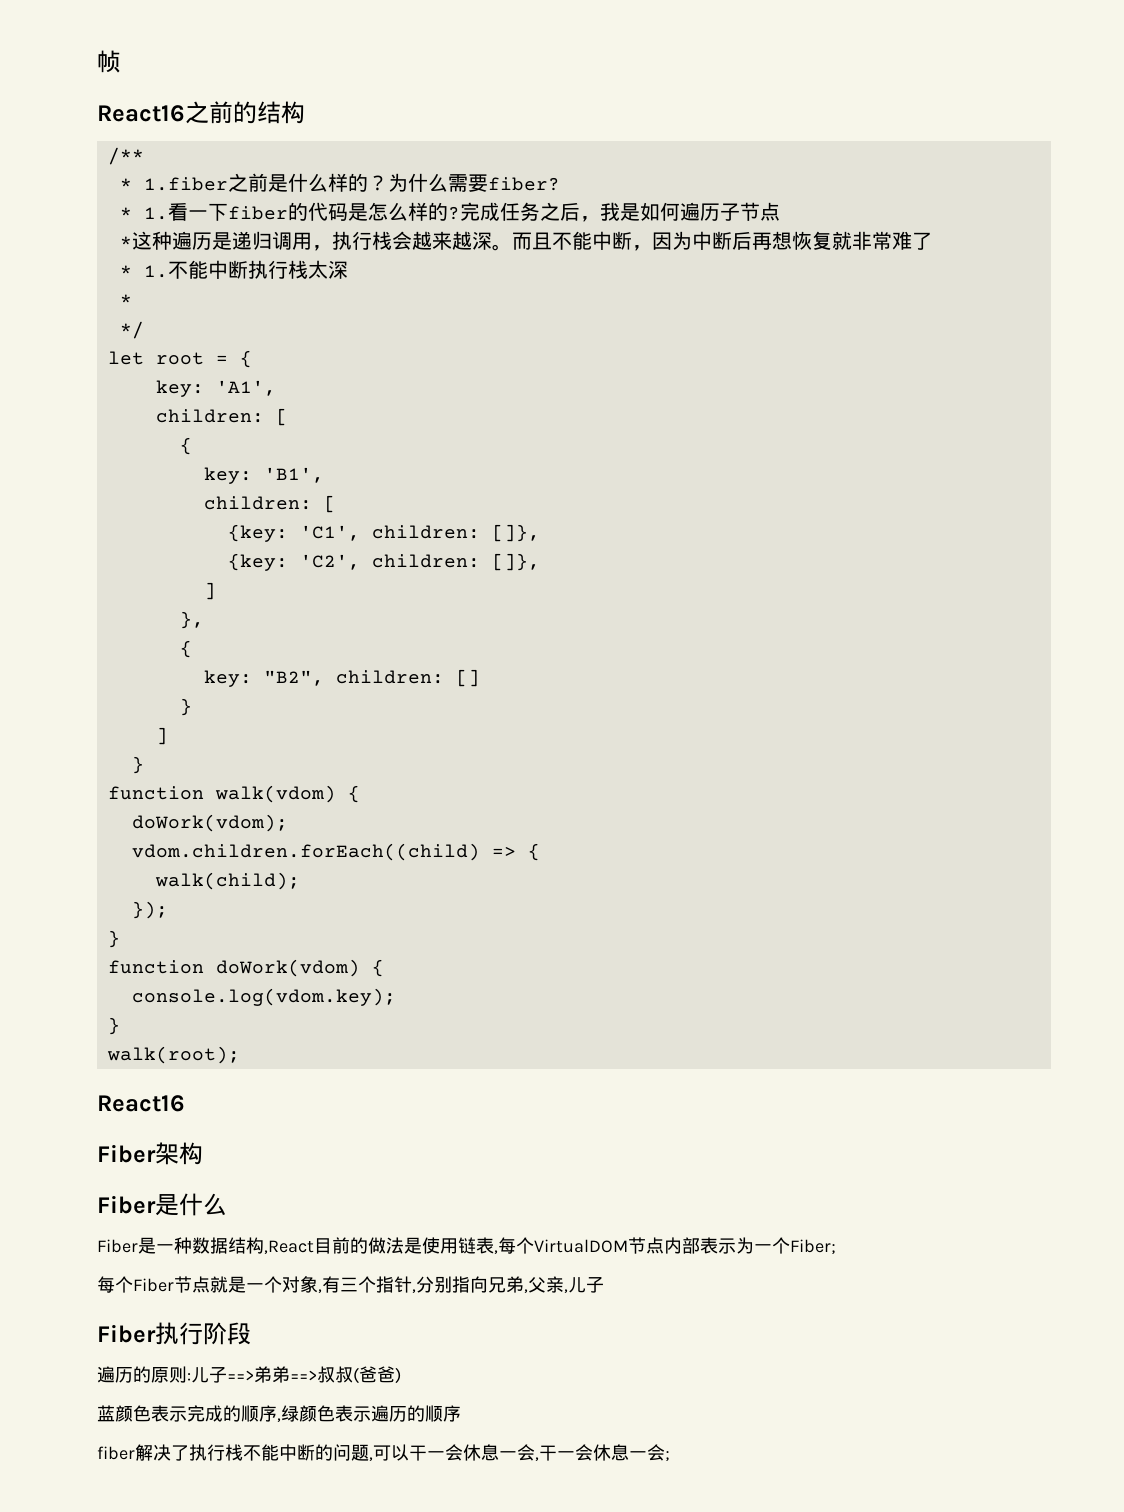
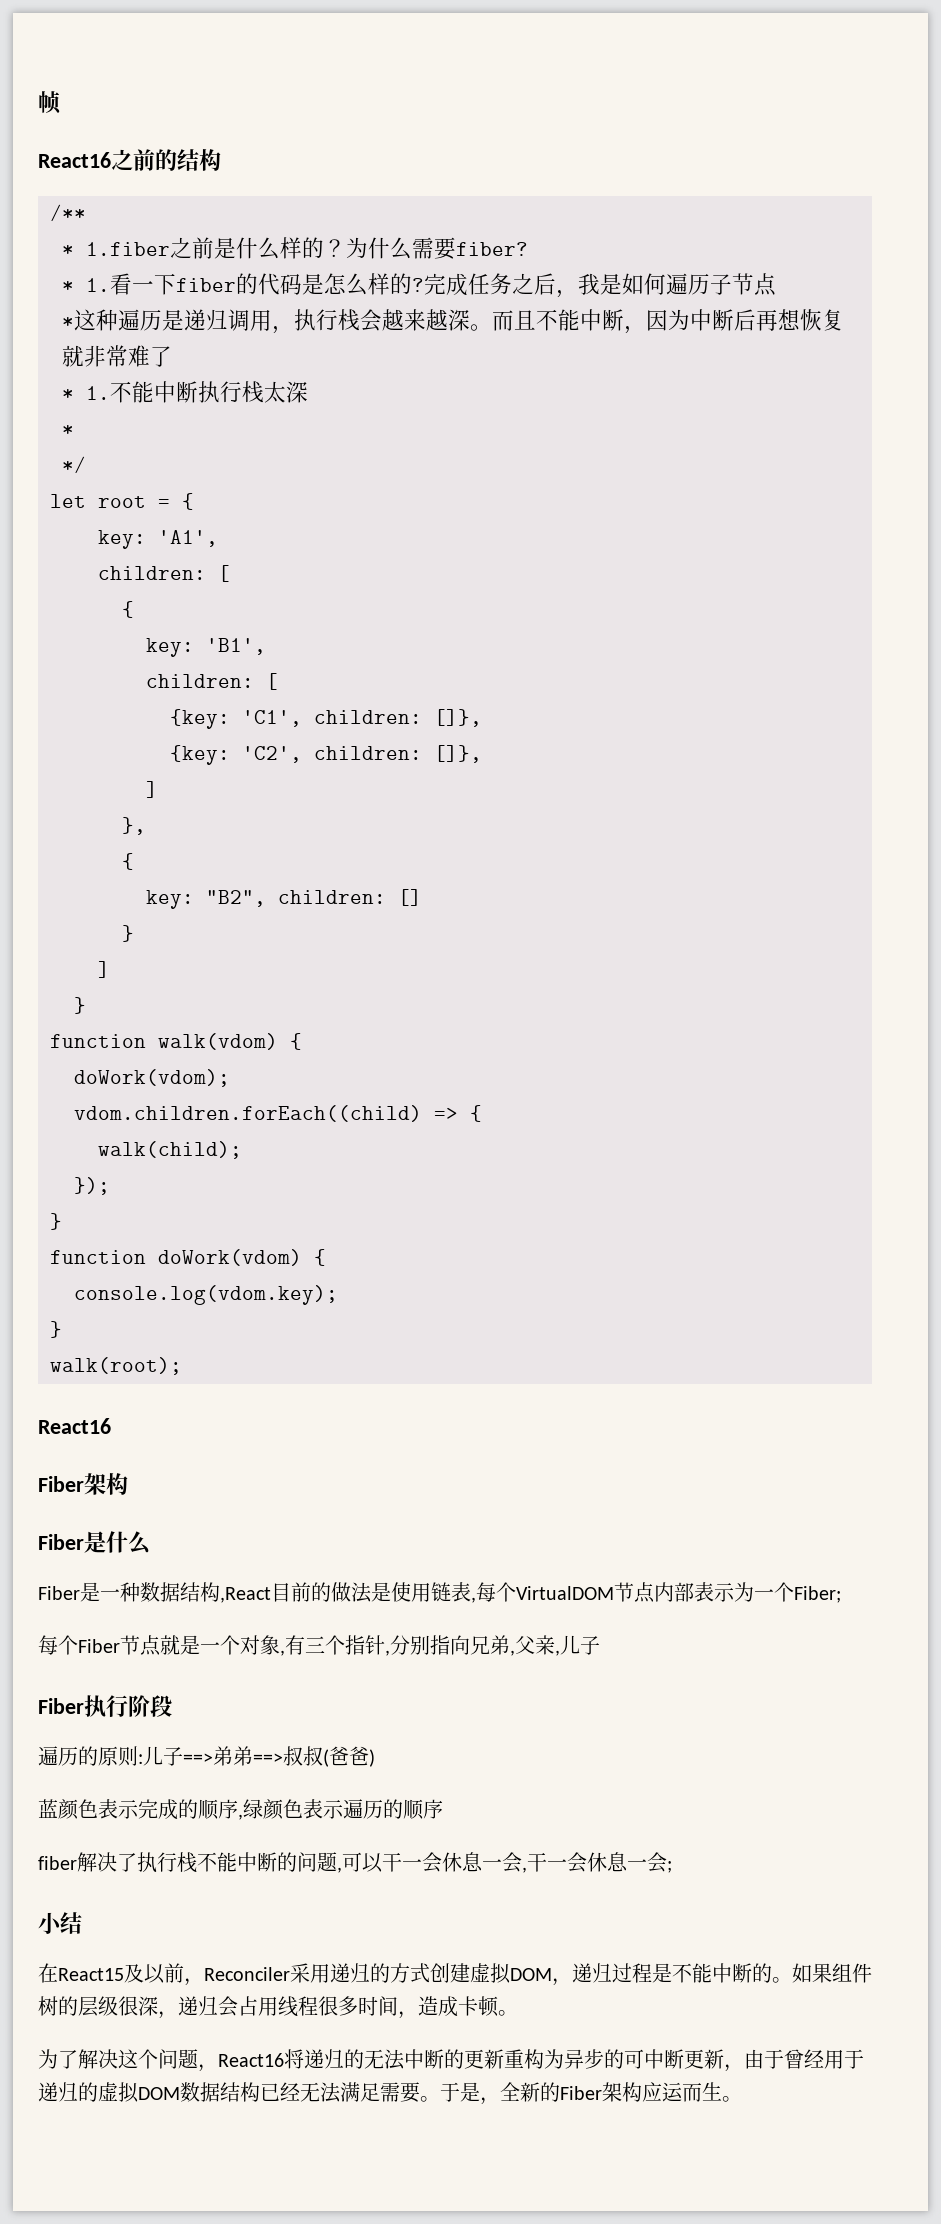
+ 小结
+ 在React15及以前，Reconciler采用递归的方式创建虚拟DOM，递归过程是不能中断的。如果组件树的层级很深，递归会占用线程很多时间，造成卡顿。
+ 为了解决这个问题，React16将递归的无法中断的更新重构为异步的可中断更新，由于曾经用于递归的虚拟DOM数据结构已经无法满足需要。于是，全新的Fiber架构应运而生。

